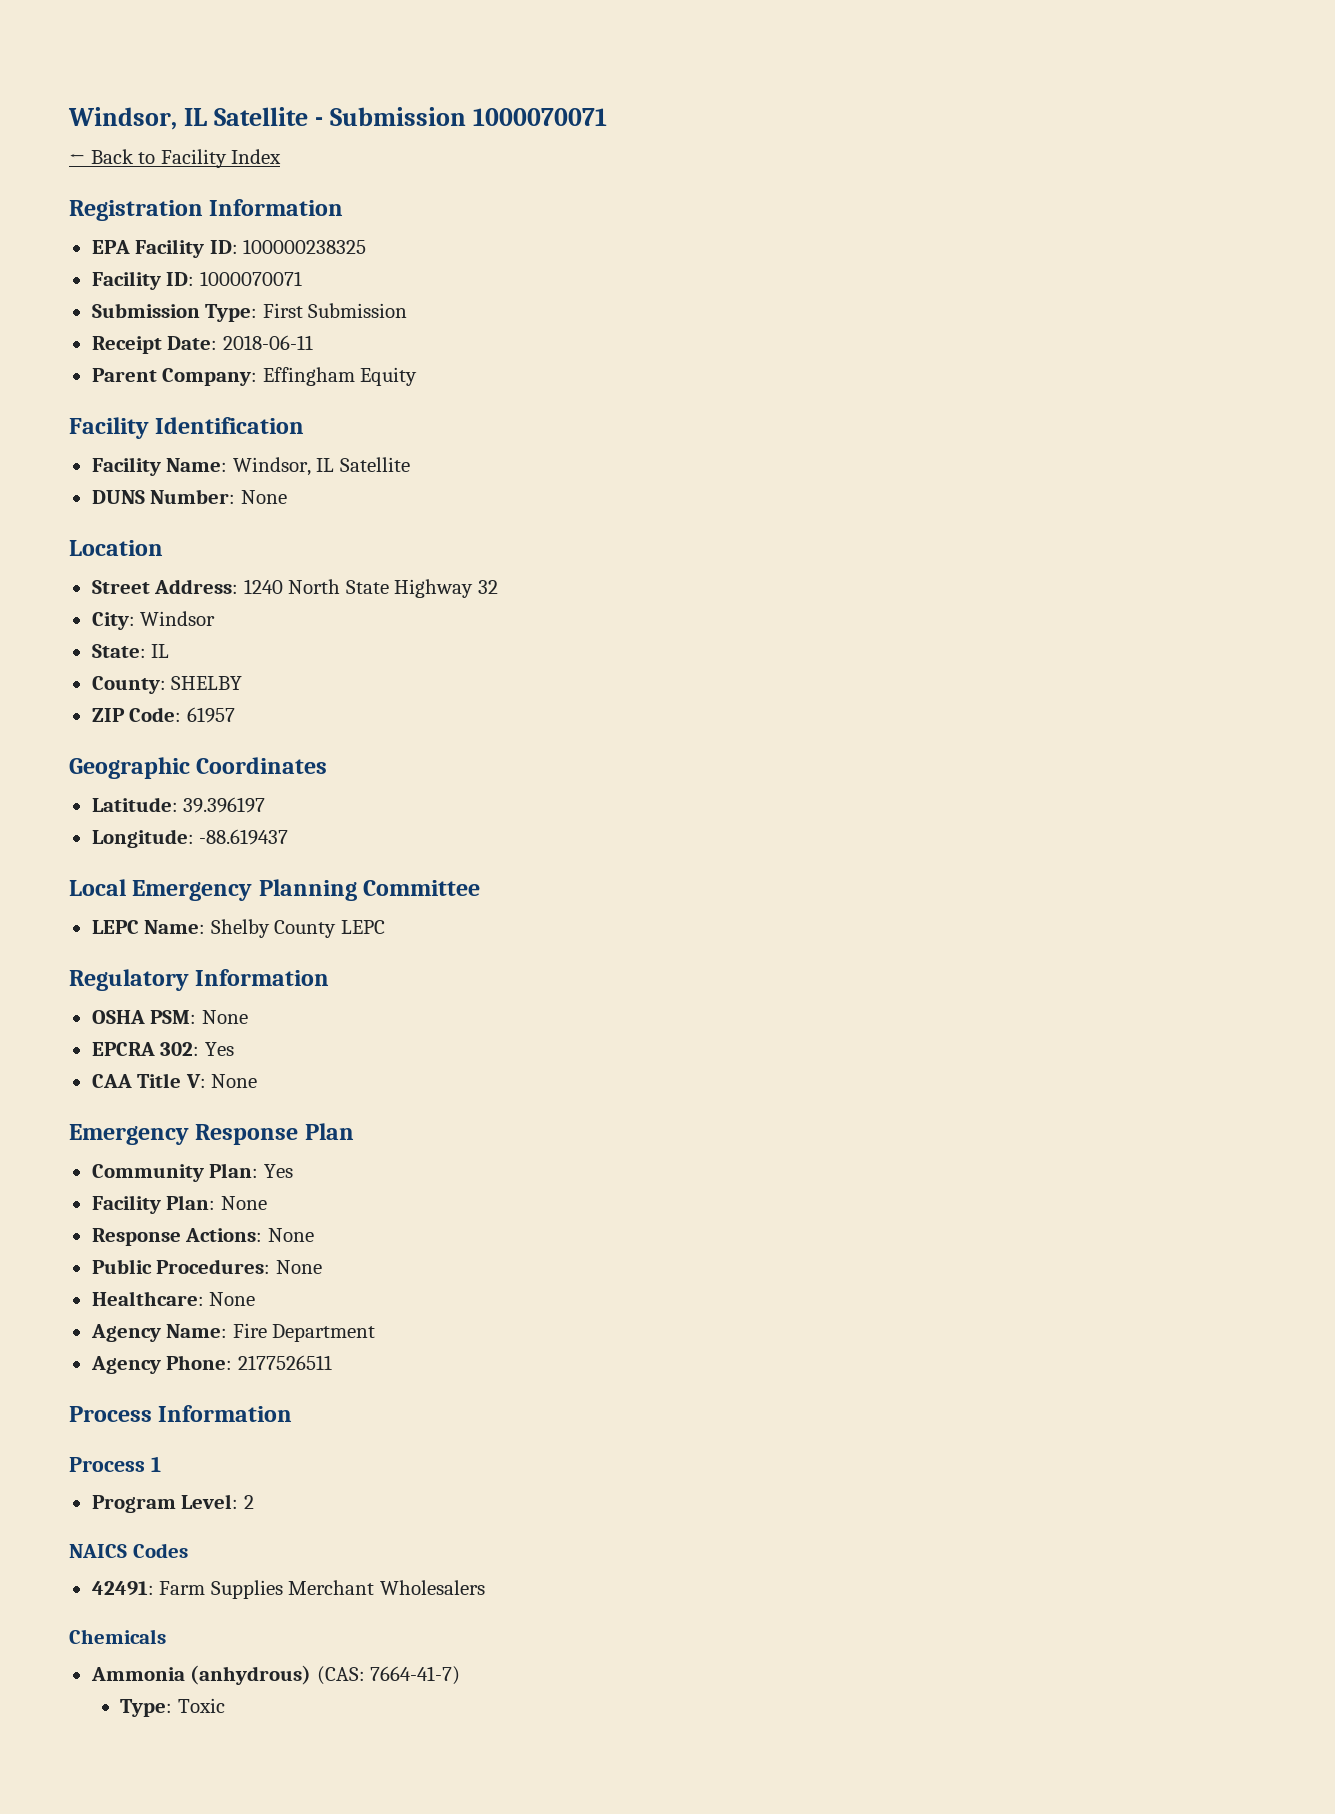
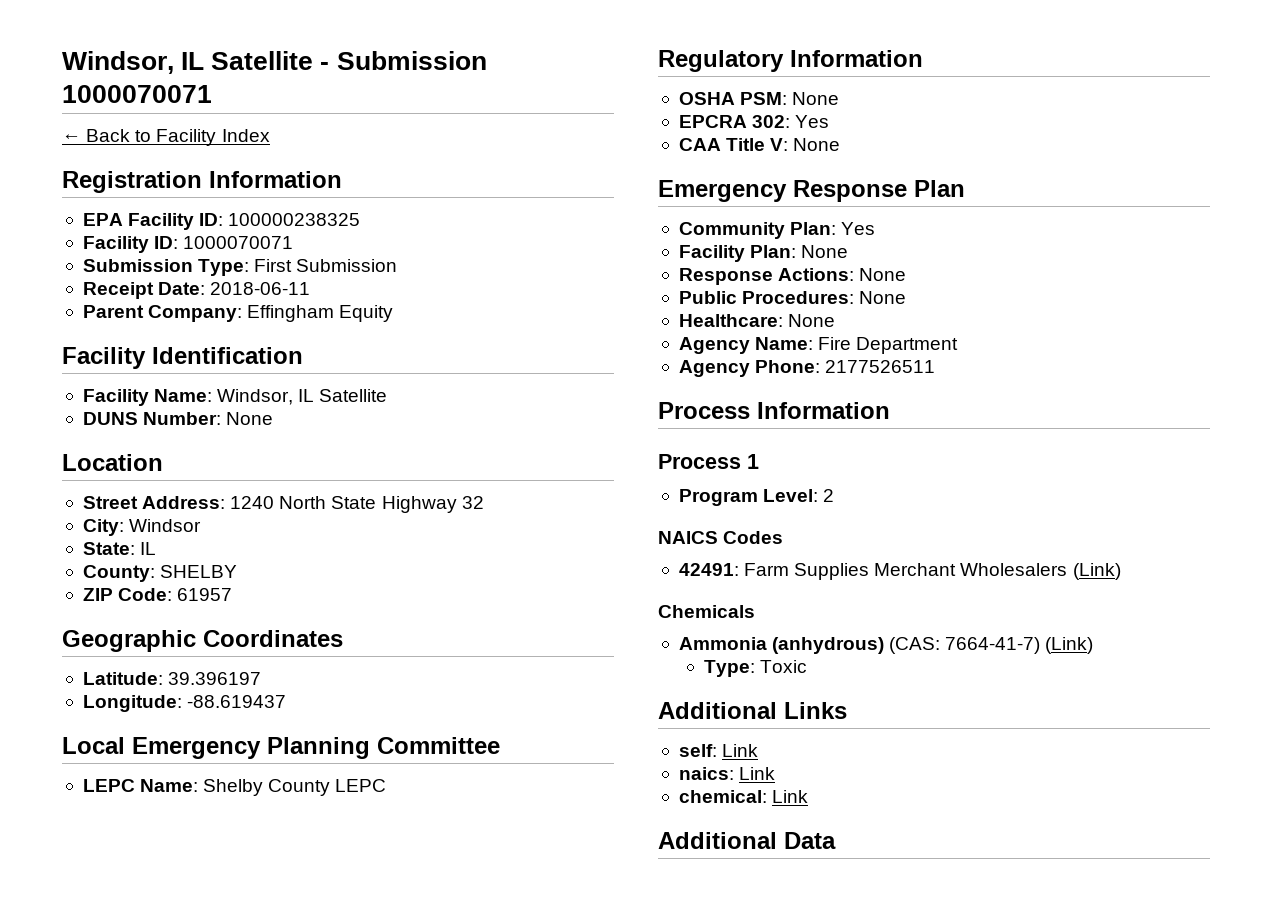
- 42491: Farm Supplies Merchant Wholesalers
+ 42491: Farm Supplies Merchant Wholesalers (Link)
- Ammonia (anhydrous) (CAS: 7664-41-7)
+ Ammonia (anhydrous) (CAS: 7664-41-7) (Link)
+ Additional Links
+ self: Link
+ naics: Link
+ chemical: Link
+ Additional Data

